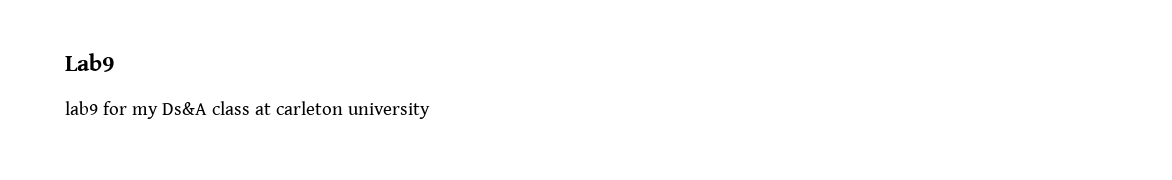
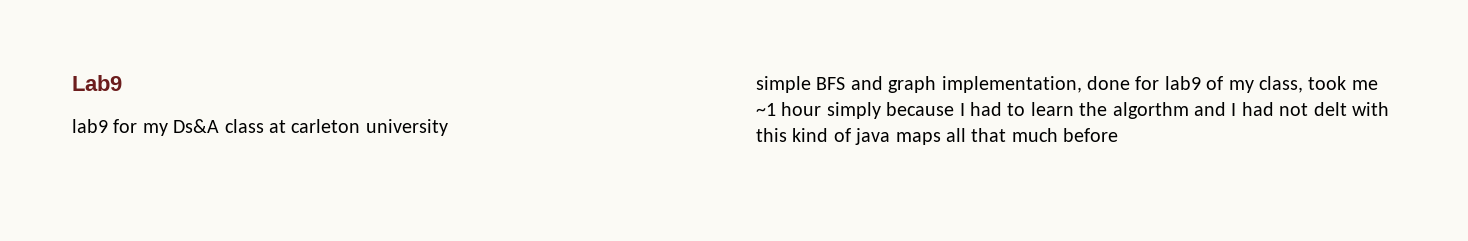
+ simple BFS and graph implementation, done for lab9 of my class, took me ~1 hour simply because I had to learn the algorthm and I had not delt with this kind of java maps all that much before

